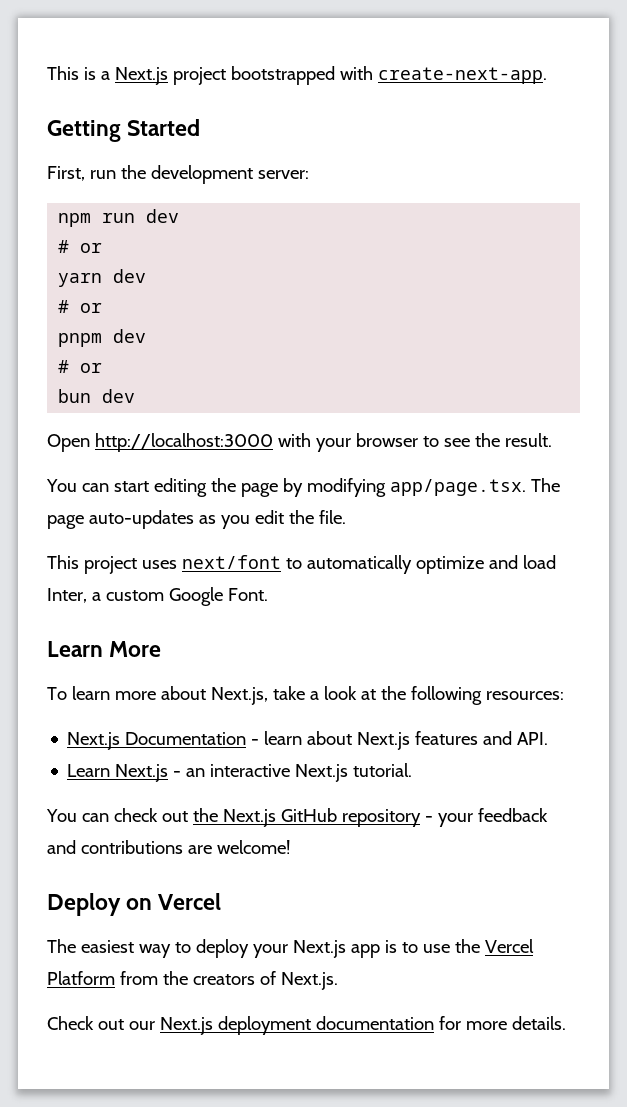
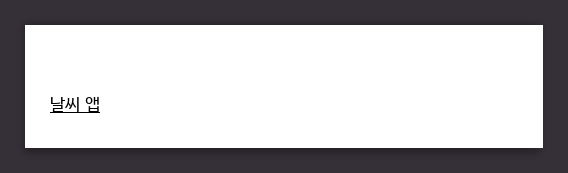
- This is a Next.js project bootstrapped with create-next-app.
- Getting Started
- First, run the development server:
- npm run dev
- # or
- yarn dev
- # or
- pnpm dev
- # or
- bun dev
- Open http://localhost:3000 with your browser to see the result.
- You can start editing the page by modifying app/page.tsx. The page auto-updates as you edit the file.
- This project uses next/font to automatically optimize and load Inter, a custom Google Font.
- Learn More
- To learn more about Next.js, take a look at the following resources:
- Next.js Documentation - learn about Next.js features and API.
- Learn Next.js - an interactive Next.js tutorial.
- You can check out the Next.js GitHub repository - your feedback and contributions are welcome!
- Deploy on Vercel
- The easiest way to deploy your Next.js app is to use the Vercel Platform from the creators of Next.js.
- Check out our Next.js deployment documentation for more details.
+ 날씨 앱

